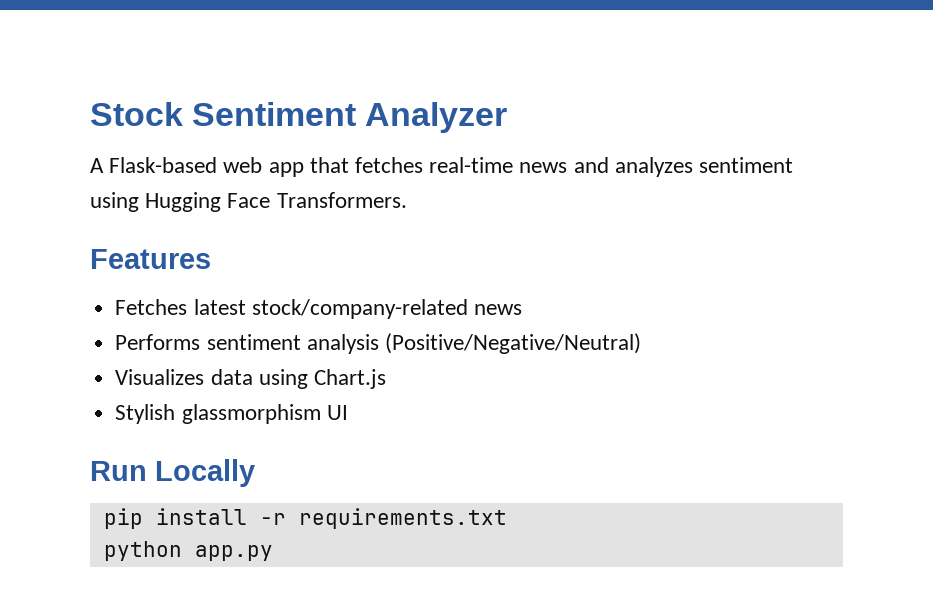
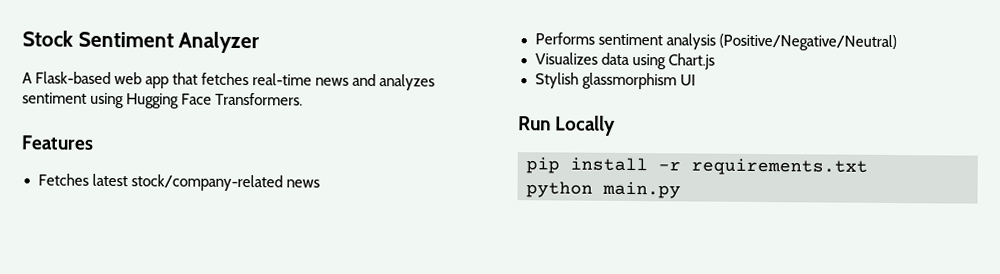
- python app.py
+ python main.py

